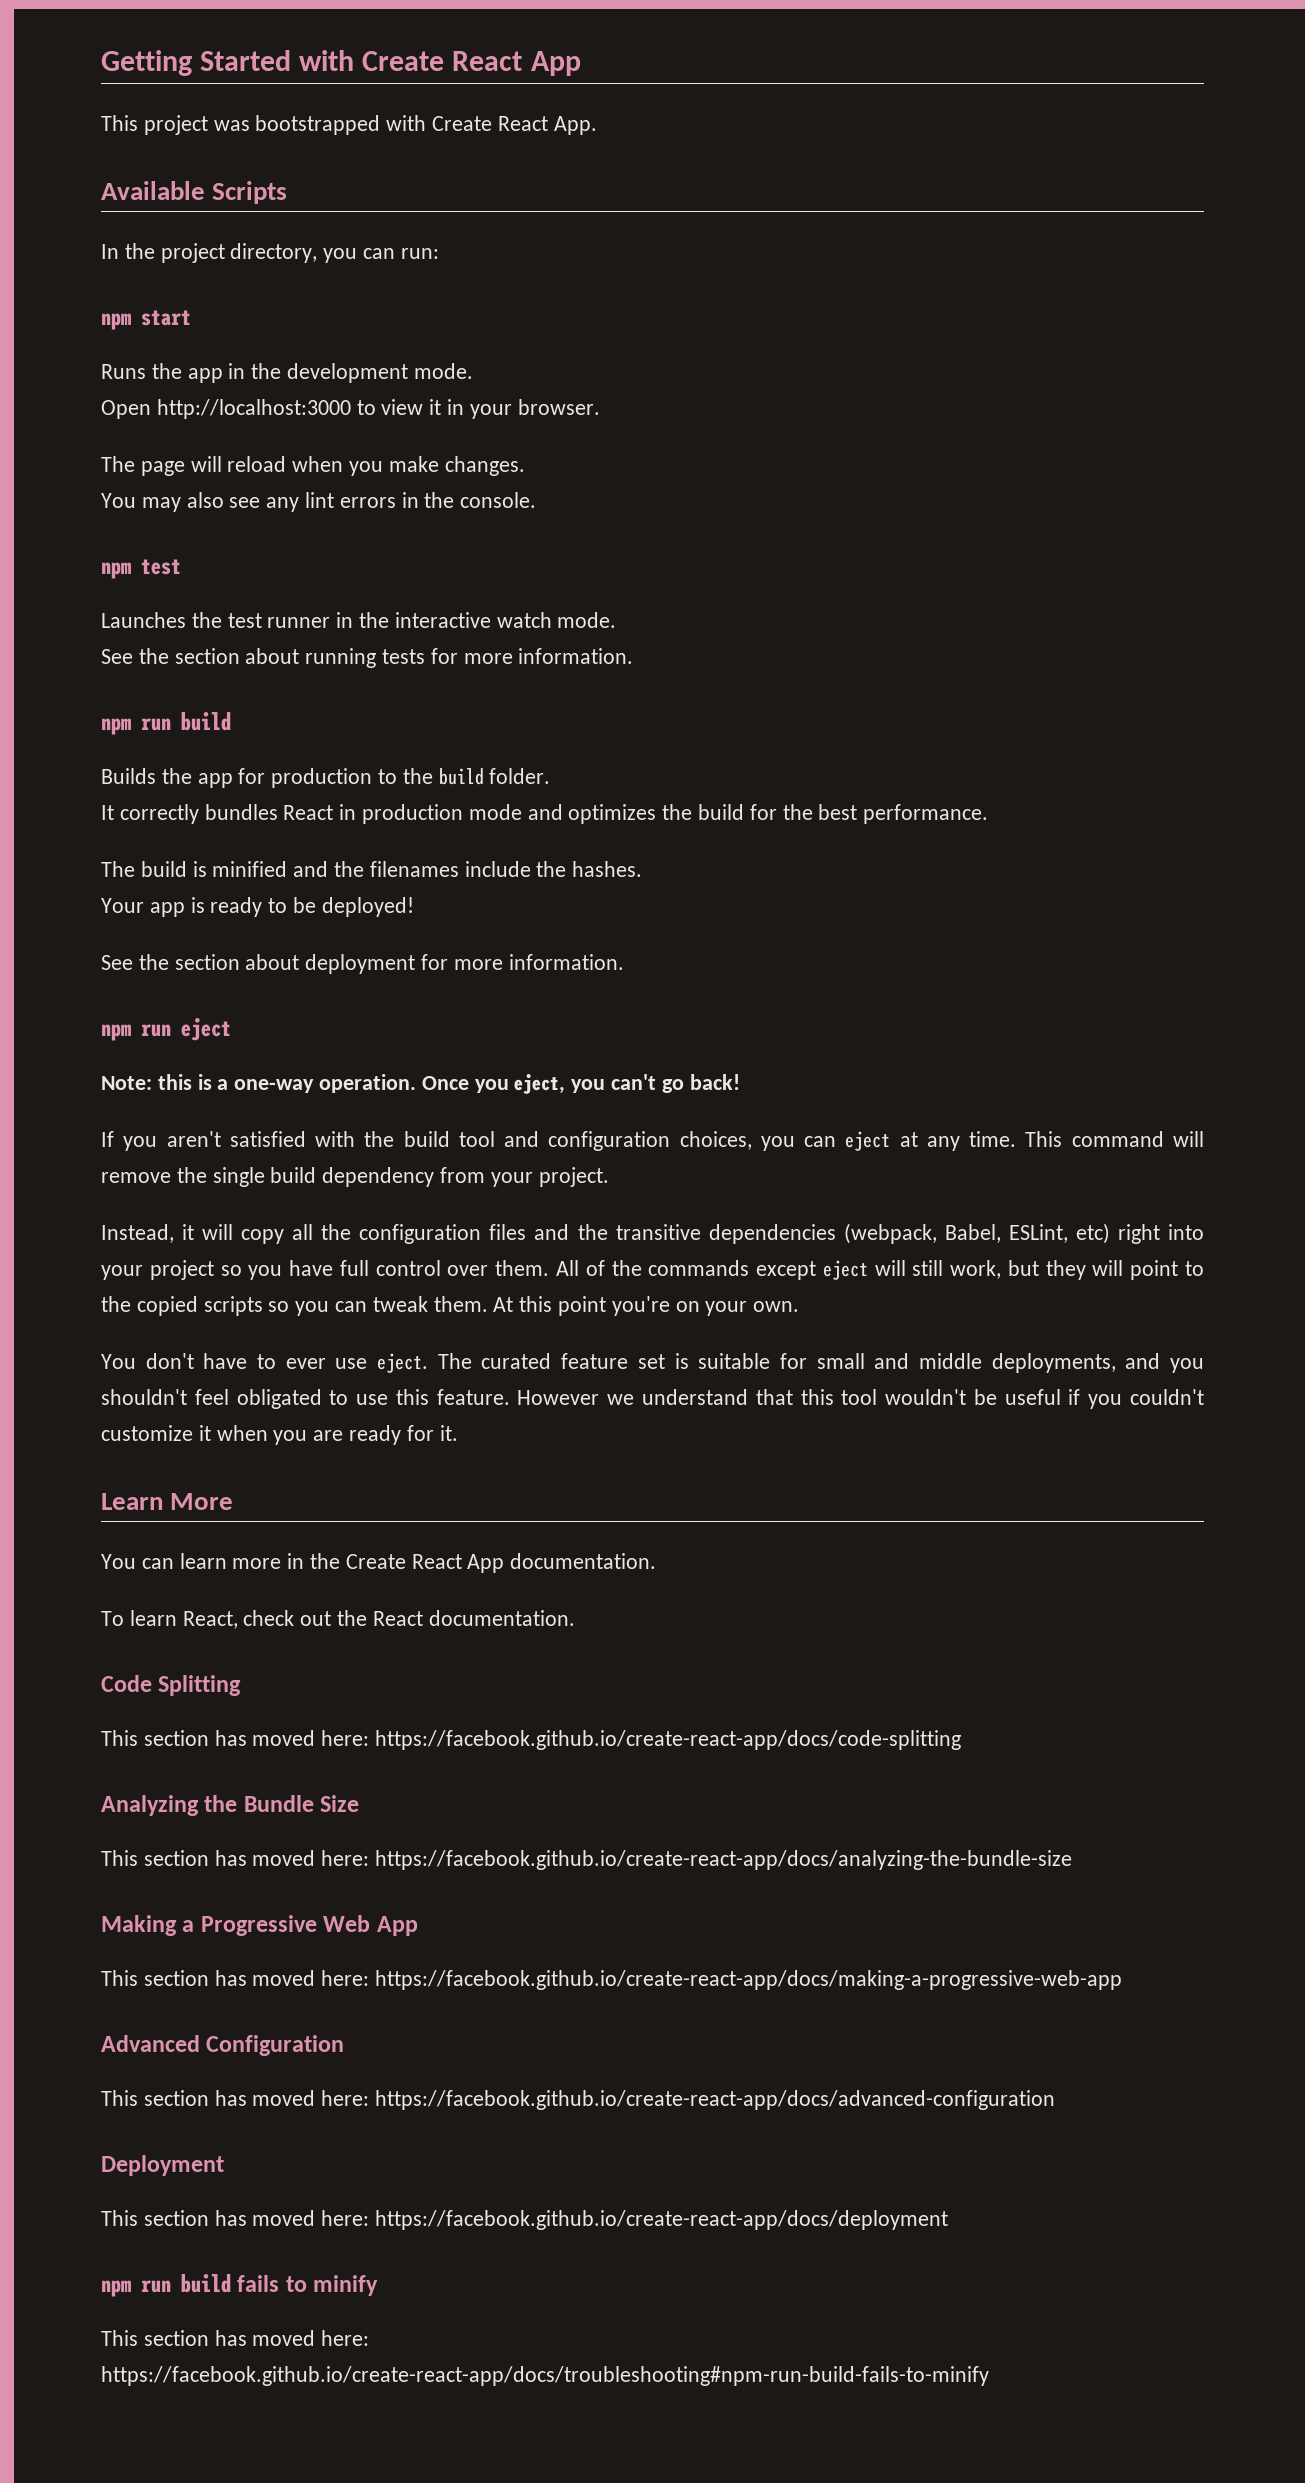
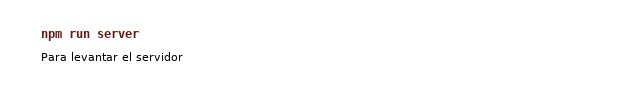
- Getting Started with Create React App
- This project was bootstrapped with Create React App.
- Available Scripts
- In the project directory, you can run:
- npm start
- Runs the app in the development mode.
- Open http://localhost:3000 to view it in your browser.
- The page will reload when you make changes.
- You may also see any lint errors in the console.
- npm test
- Launches the test runner in the interactive watch mode.
- See the section about running tests for more information.
- npm run build
- Builds the app for production to the build folder.
- It correctly bundles React in production mode and optimizes the build for the best performance.
- The build is minified and the filenames include the hashes.
- Your app is ready to be deployed!
- See the section about deployment for more information.
- npm run eject
- Note: this is a one-way operation. Once you eject, you can't go back!
- If you aren't satisfied with the build tool and configuration choices, you can eject at any time. This command will remove the single build dependency from your project.
- Instead, it will copy all the configuration files and the transitive dependencies (webpack, Babel, ESLint, etc) right into your project so you have full control over them. All of the commands except eject will still work, but they will point to the copied scripts so you can tweak them. At this point you're on your own.
- You don't have to ever use eject. The curated feature set is suitable for small and middle deployments, and you shouldn't feel obligated to use this feature. However we understand that this tool wouldn't be useful if you couldn't customize it when you are ready for it.
- Learn More
- You can learn more in the Create React App documentation.
- To learn React, check out the React documentation.
- Code Splitting
- This section has moved here: https://facebook.github.io/create-react-app/docs/code-splitting
- Analyzing the Bundle Size
- This section has moved here: https://facebook.github.io/create-react-app/docs/analyzing-the-bundle-size
- Making a Progressive Web App
- This section has moved here: https://facebook.github.io/create-react-app/docs/making-a-progressive-web-app
- Advanced Configuration
- This section has moved here: https://facebook.github.io/create-react-app/docs/advanced-configuration
- Deployment
- This section has moved here: https://facebook.github.io/create-react-app/docs/deployment
- npm run build fails to minify
- This section has moved here: https://facebook.github.io/create-react-app/docs/troubleshooting#npm-run-build-fails-to-minify
+ npm run server
+ Para levantar el servidor

